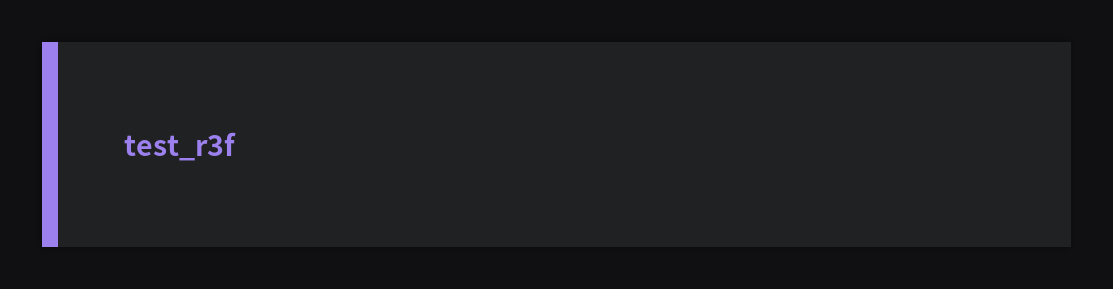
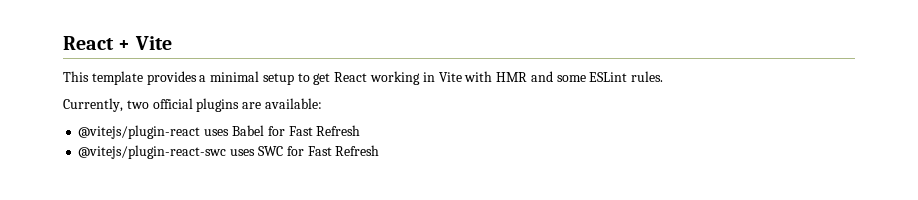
- test_r3f
+ React + Vite
+ This template provides a minimal setup to get React working in Vite with HMR and some ESLint rules.
+ Currently, two official plugins are available:
+ @vitejs/plugin-react uses Babel for Fast Refresh
+ @vitejs/plugin-react-swc uses SWC for Fast Refresh

